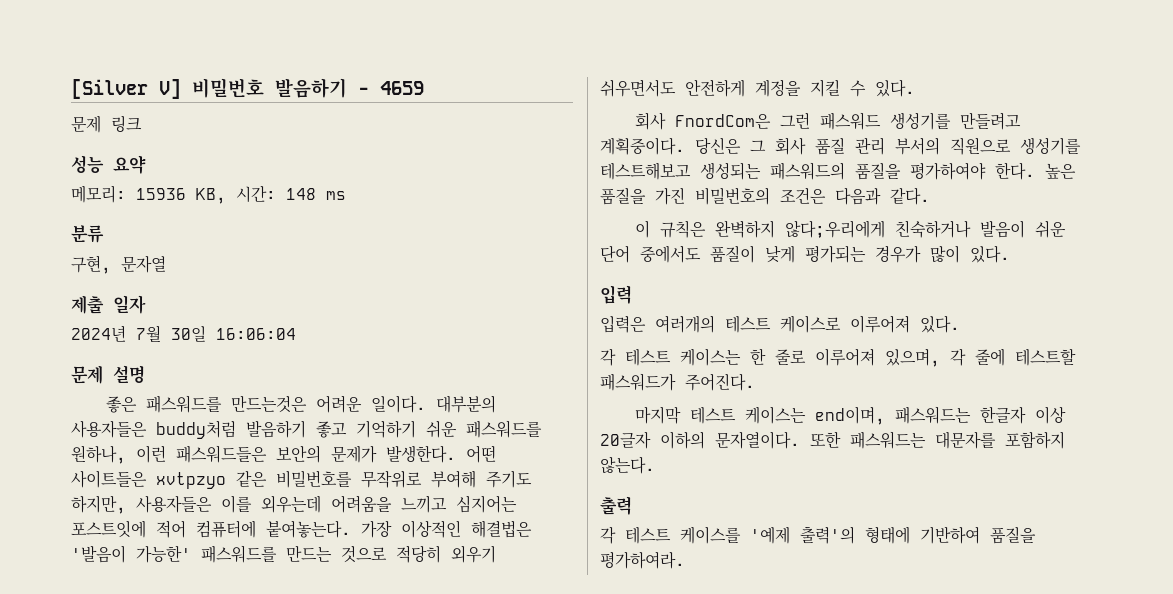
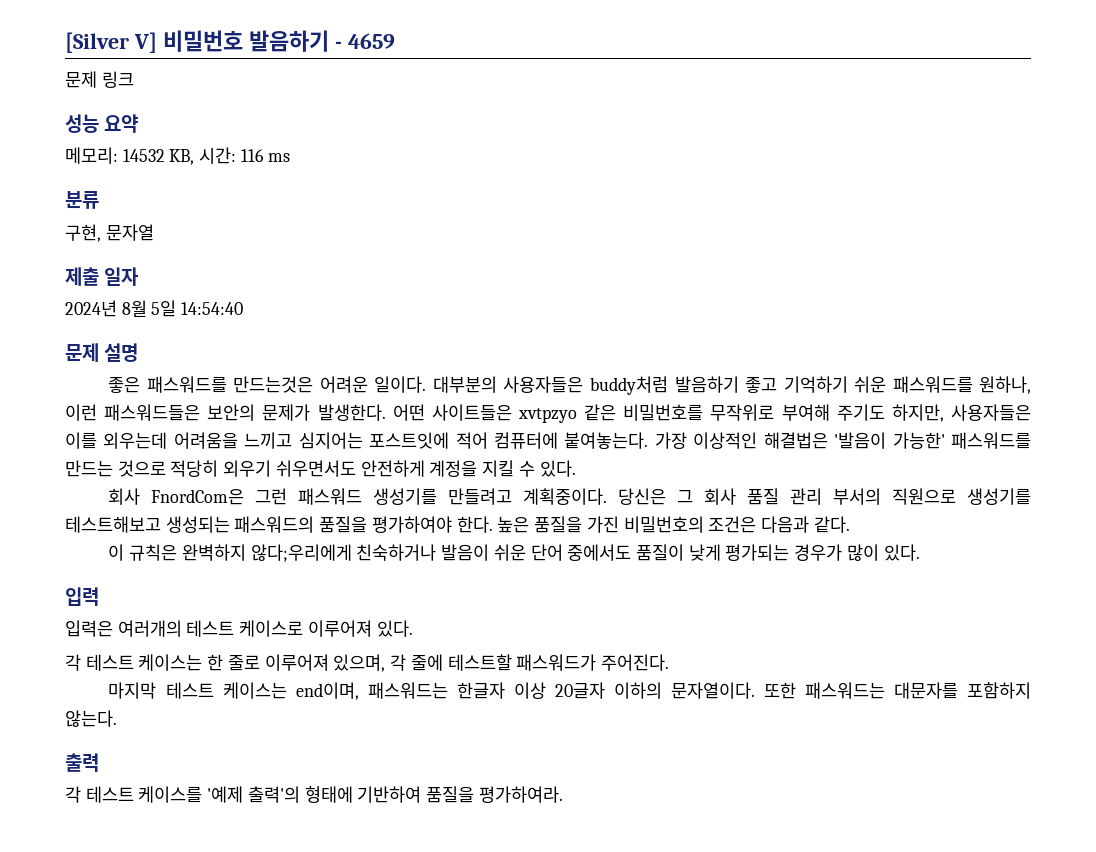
- 메모리: 15936 KB, 시간: 148 ms
+ 메모리: 14532 KB, 시간: 116 ms
- 2024년 7월 30일 16:06:04
+ 2024년 8월 5일 14:54:40

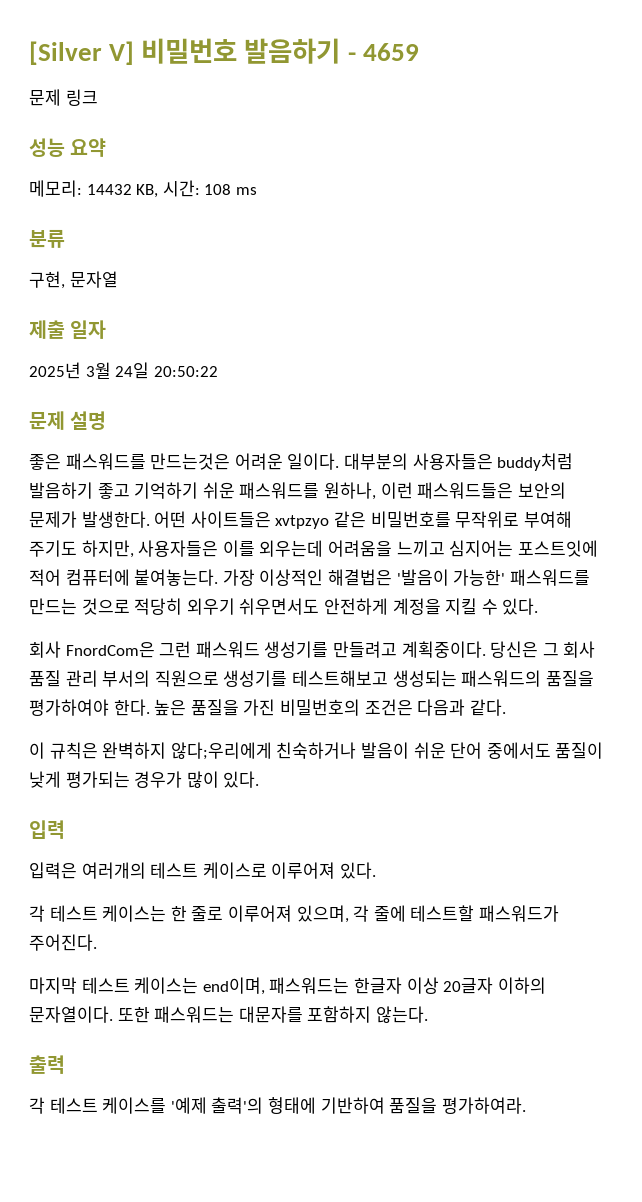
- 메모리: 14532 KB, 시간: 116 ms
+ 메모리: 14432 KB, 시간: 108 ms
- 2024년 8월 5일 14:54:40
+ 2025년 3월 24일 20:50:22

